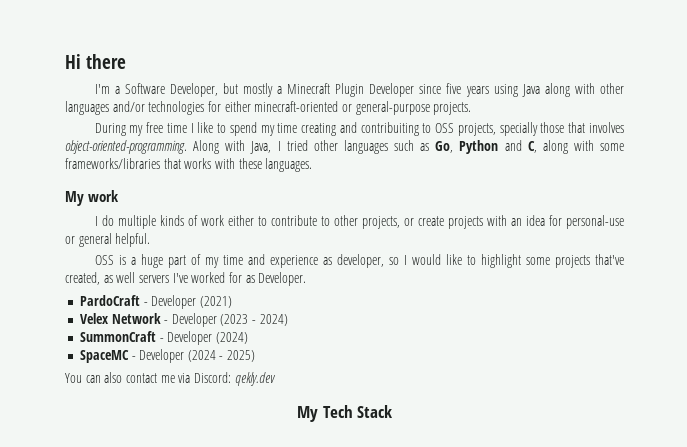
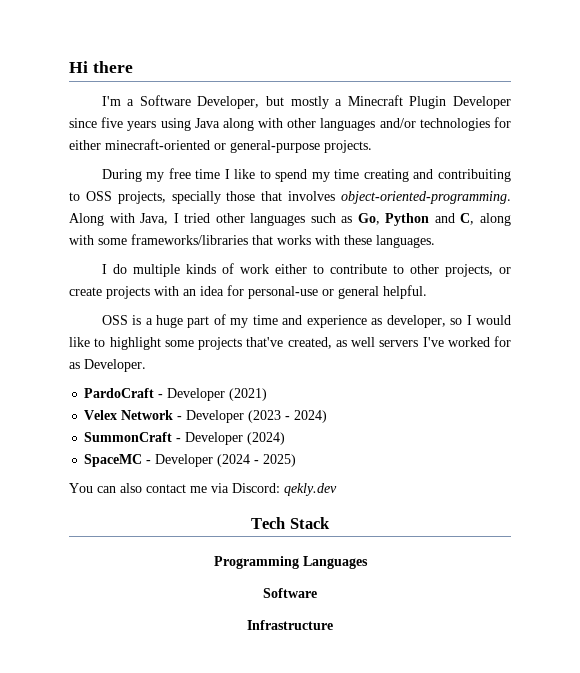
- My work
- My Tech Stack
+ Tech Stack
+ Programming Languages
+ Software
+ Infrastructure

